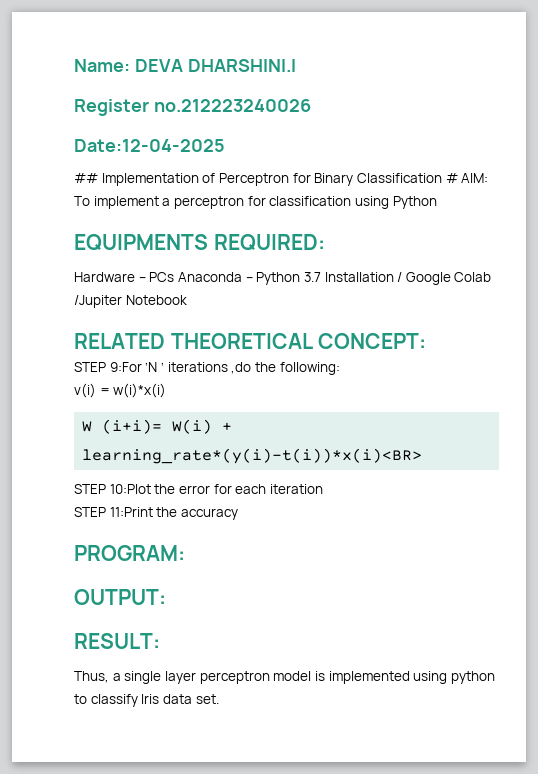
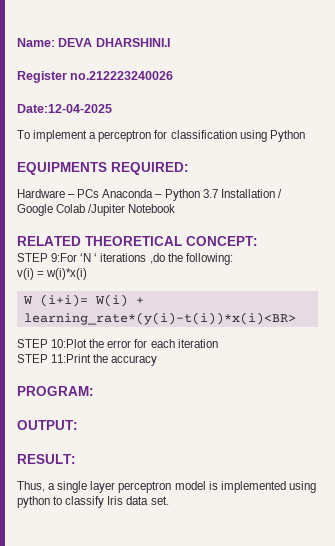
- ## Implementation of Perceptron for Binary Classification # AIM: To implement a perceptron for classification using Python
+ To implement a perceptron for classification using Python

